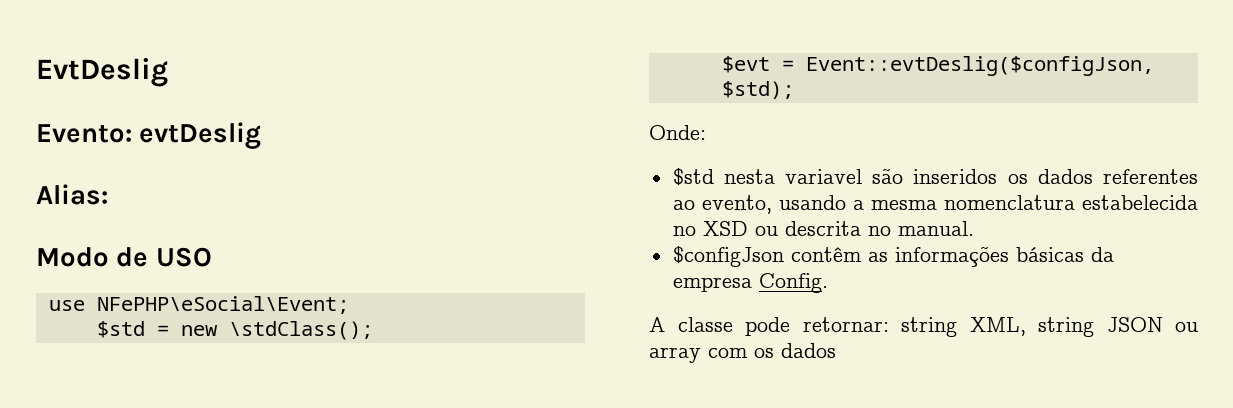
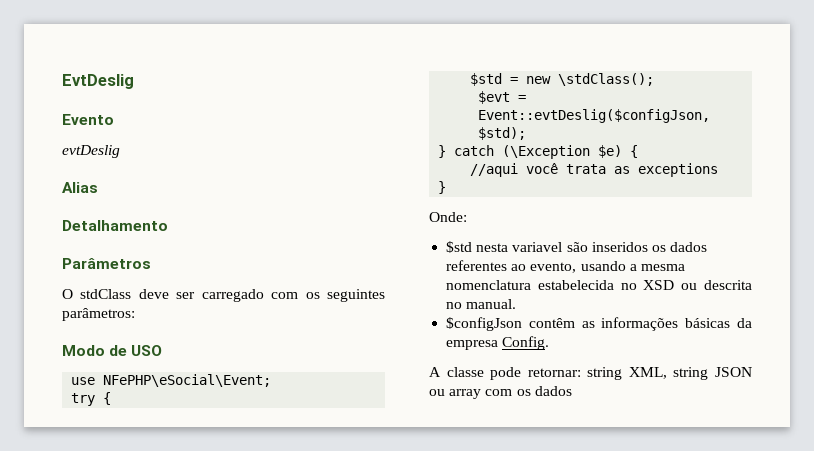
- Evento: evtDeslig
+ Evento
+ evtDeslig
- Alias:
+ Alias
+ Detalhamento
+ Parâmetros
+ O stdClass deve ser carregado com os seguintes parâmetros:
+ try {
+ } catch (\Exception $e) {
+ //aqui você trata as exceptions
+ }

